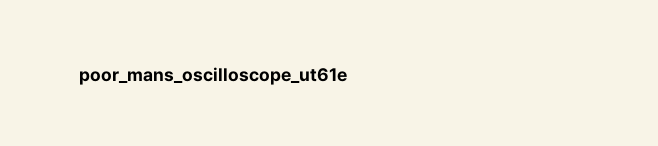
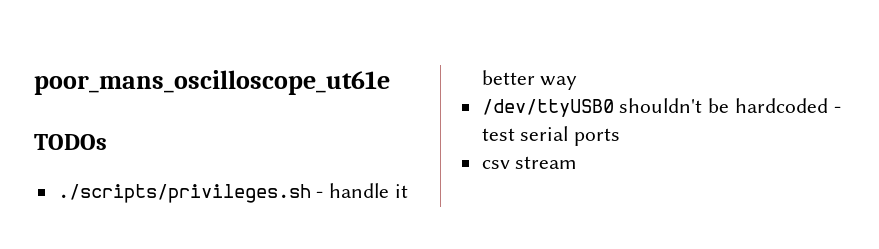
+ TODOs
+ ./scripts/privileges.sh - handle it better way
+ /dev/ttyUSB0 shouldn't be hardcoded - test serial ports
+ csv stream

